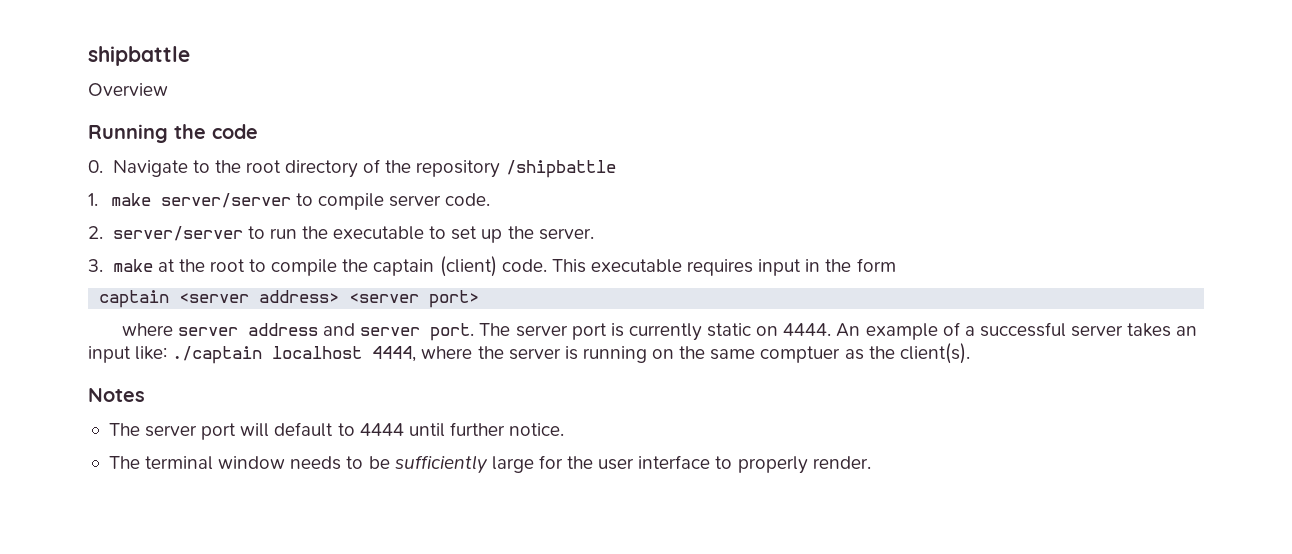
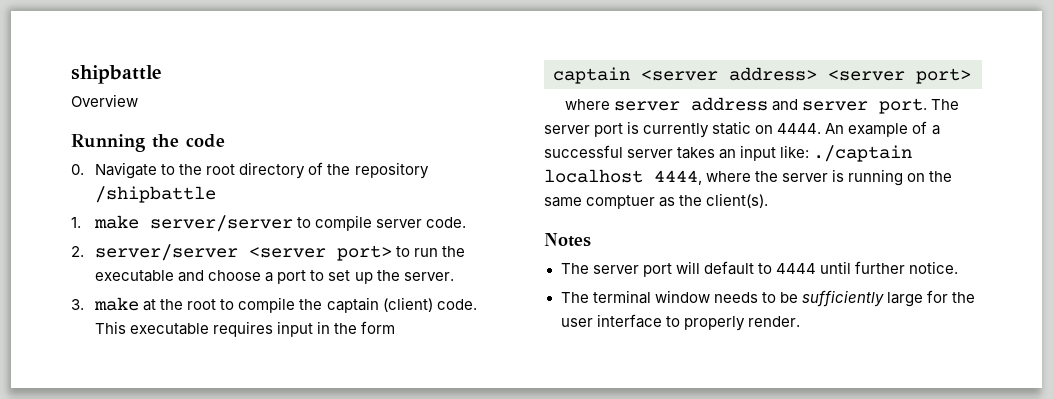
- 2. server/server to run the executable to set up the server.
+ 2. server/server <server port> to run the executable and choose a port to set up the server.

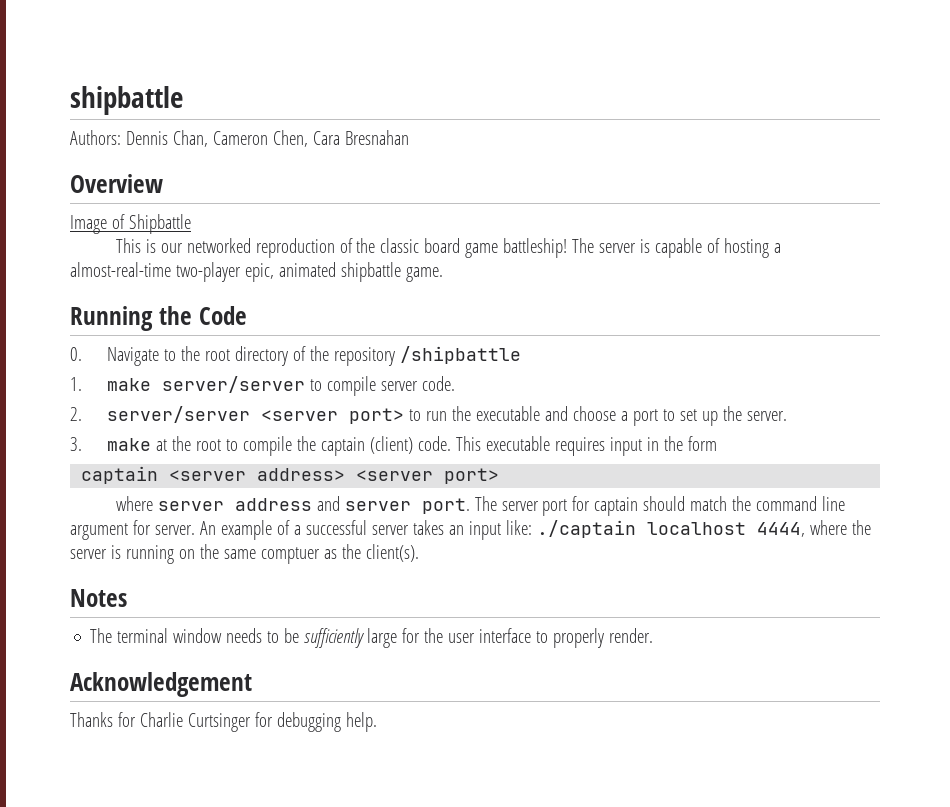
+ Authors: Dennis Chan, Cameron Chen, Cara Bresnahan
  Overview
+ Image of Shipbattle
+ This is our networked reproduction of the classic board game battleship! The server is capable of hosting a almost-real-time two-player epic, animated shipbattle game.
- Running the code
+ Running the Code
- The server port is currently static on 4444.
+ The server port for captain should match the command line argument for server.
- The server port will default to 4444 until further notice.
+ Acknowledgement
+ Thanks for Charlie Curtsinger for debugging help.

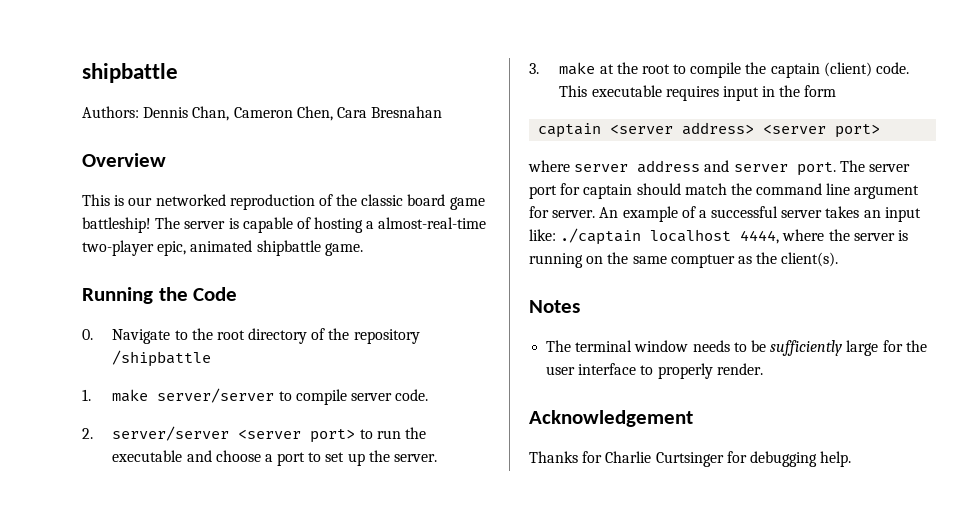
- Image of Shipbattle

